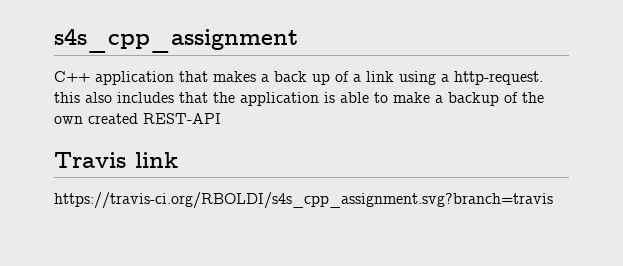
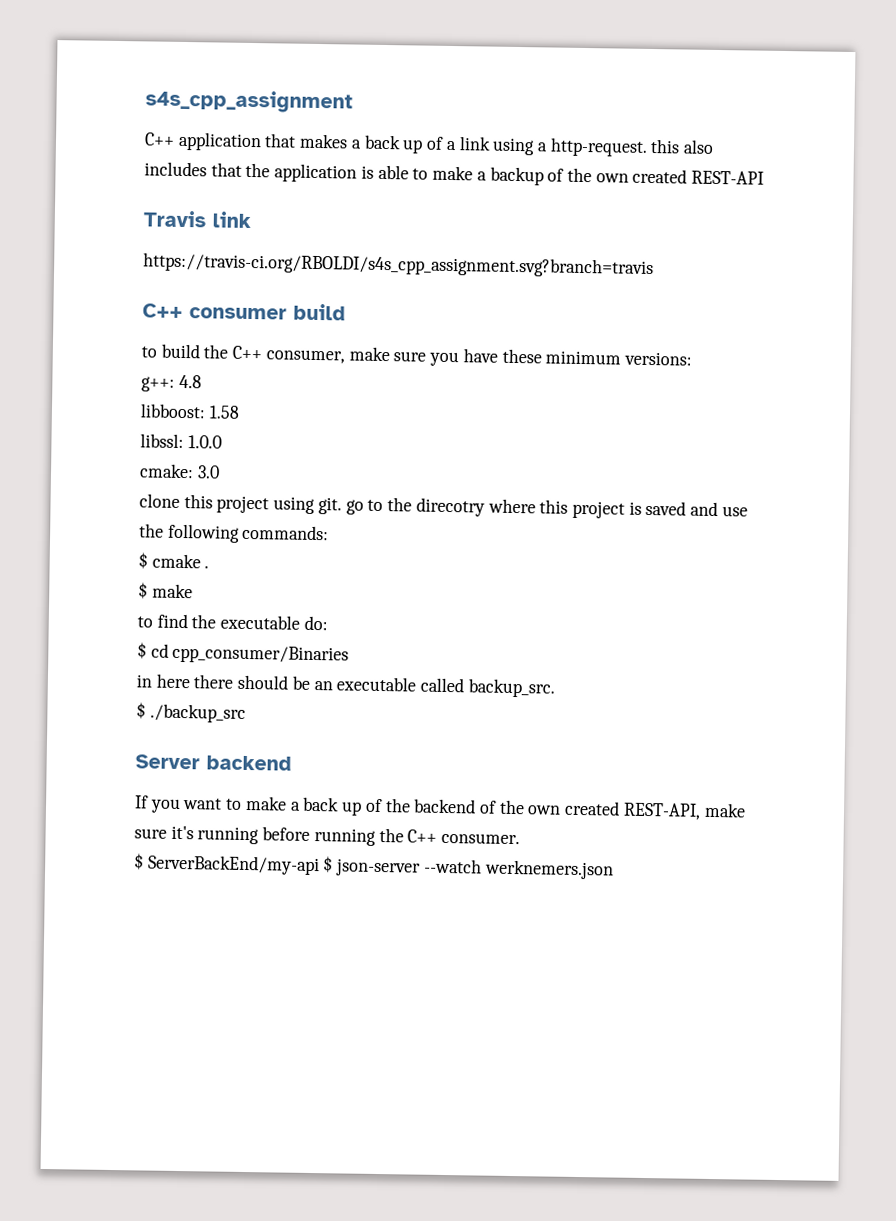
+ C++ consumer build
+ to build the C++ consumer, make sure you have these minimum versions:
+ g++: 4.8
+ libboost: 1.58
+ libssl: 1.0.0
+ cmake: 3.0
+ clone this project using git. go to the direcotry where this project is saved and use the following commands:
+ $ cmake .
+ $ make
+ to find the executable do:
+ $ cd cpp_consumer/Binaries
+ in here there should be an executable called backup_src.
+ $ ./backup_src
+ Server backend
+ If you want to make a back up of the backend of the own created REST-API, make sure it's running before running the C++ consumer.
+ $ ServerBackEnd/my-api $ json-server --watch werknemers.json

